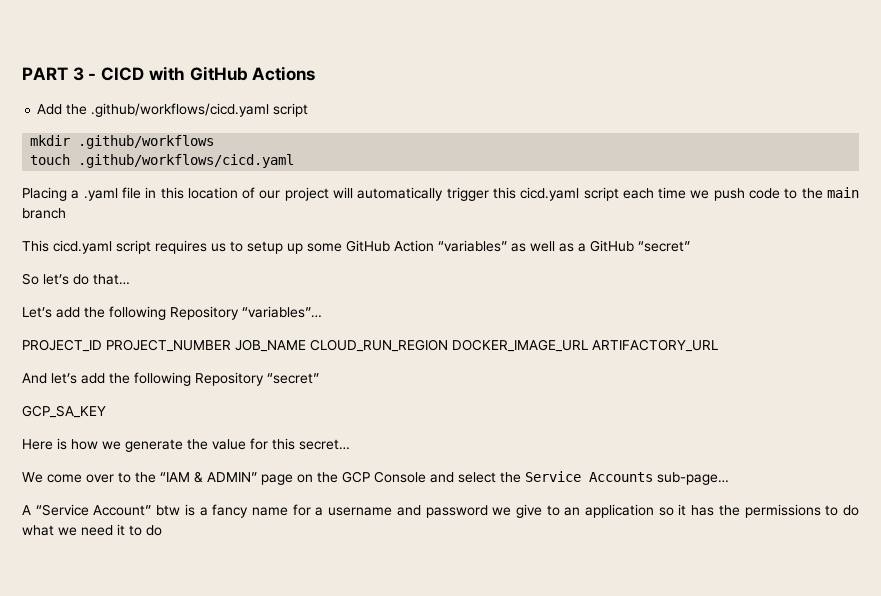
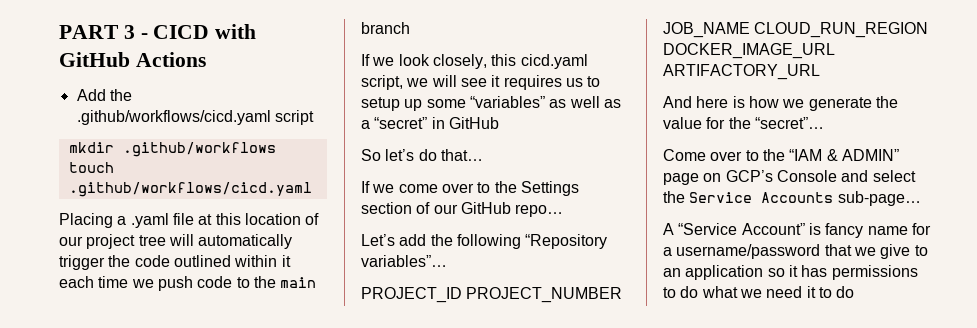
- Placing a .yaml file in this location of our project will automatically trigger this cicd.yaml script each time we push code to the main branch
+ Placing a .yaml file at this location of our project tree will automatically trigger the code outlined within it each time we push code to the main branch
- This cicd.yaml script requires us to setup up some GitHub Action “variables” as well as a GitHub “secret”
+ If we look closely, this cicd.yaml script, we will see it requires us to setup up some “variables” as well as a “secret” in GitHub
+ If we come over to the Settings section of our GitHub repo…
- Let’s add the following Repository “variables”…
+ Let’s add the following “Repository variables”…
- And let’s add the following Repository “secret”
- GCP_SA_KEY
- Here is how we generate the value for this secret…
- We come over to the “IAM & ADMIN” page on the GCP Console and select the Service Accounts sub-page…
+ And here is how we generate the value for the “secret”…
+ Come over to the “IAM & ADMIN” page on GCP’s Console and select the Service Accounts sub-page…
- A “Service Account” btw is a fancy name for a username and password we give to an application so it has the permissions to do what we need it to do
+ A “Service Account” is fancy name for a username/password that we give to an application so it has permissions to do what we need it to do

